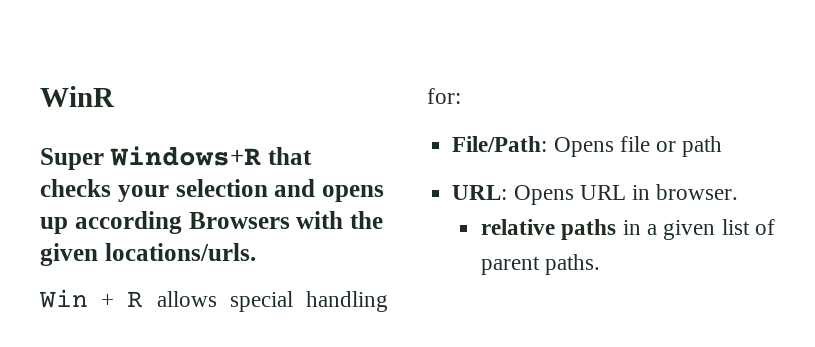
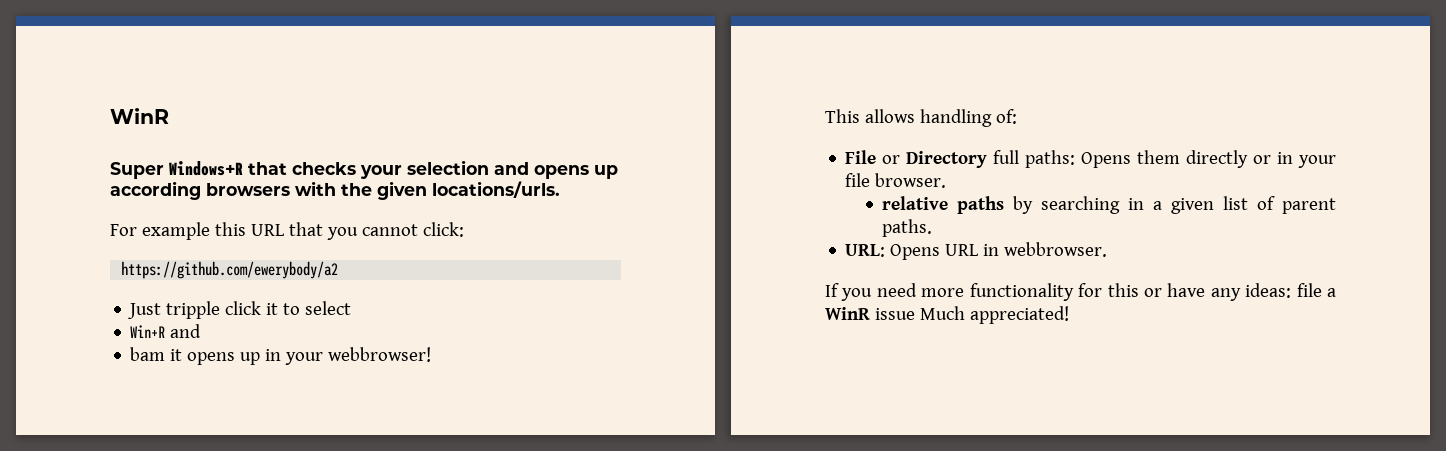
- Super Windows+R that checks your selection and opens up according Browsers with the given locations/urls.
+ Super Windows+R that checks your selection and opens up according browsers with the given locations/urls.
- Win + R allows special handling for:
- File/Path: Opens file or path
- URL: Opens URL in browser.
+ For example this URL that you cannot click:
+ https://github.com/ewerybody/a2
+ Just tripple click it to select
+ Win+R and
+ bam it opens up in your webbrowser!
+ This allows handling of:
+ File or Directory full paths: Opens them directly or in your file browser.
- relative paths in a given list of parent paths.
+ relative paths by searching in a given list of parent paths.
+ URL: Opens URL in webbrowser.
+ If you need more functionality for this or have any ideas: file a WinR issue Much appreciated!

